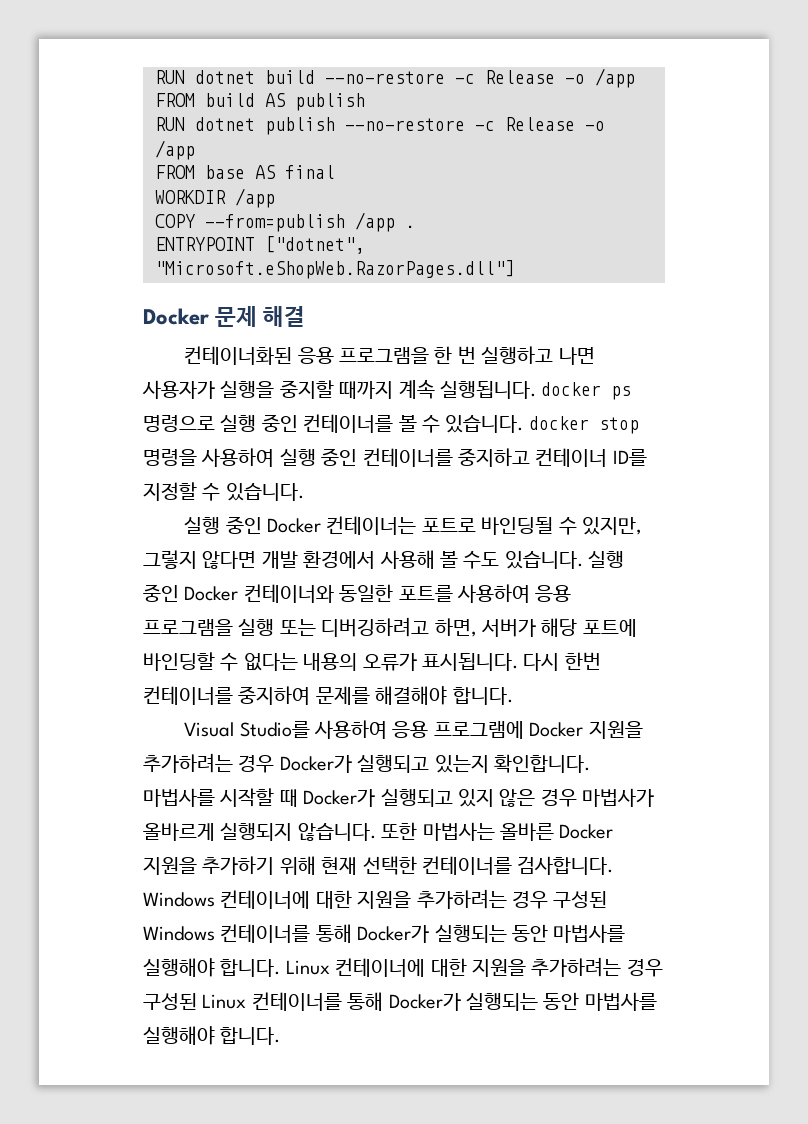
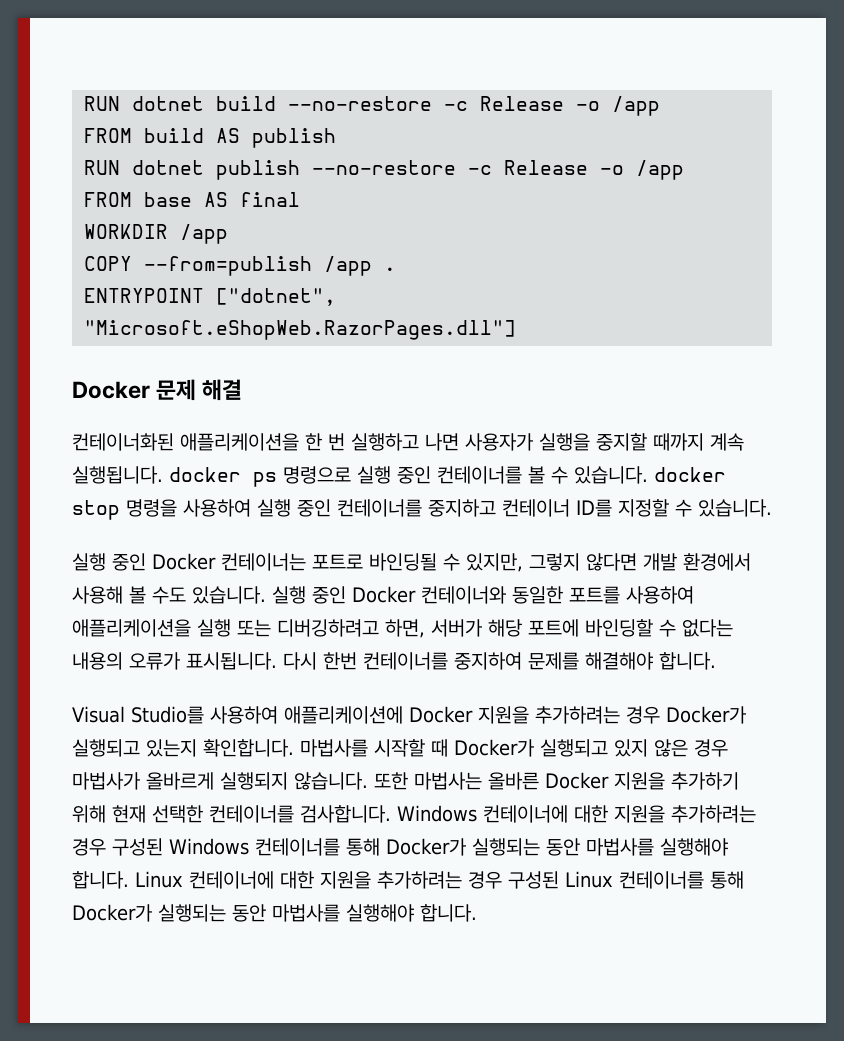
- 컨테이너화된 응용 프로그램을 한 번 실행하고 나면 사용자가 실행을 중지할 때까지 계속 실행됩니다. docker ps 명령으로 실행 중인 컨테이너를 볼 수 있습니다. docker stop 명령을 사용하여 실행 중인 컨테이너를 중지하고 컨테이너 ID를 지정할 수 있습니다.
+ 컨테이너화된 애플리케이션을 한 번 실행하고 나면 사용자가 실행을 중지할 때까지 계속 실행됩니다. docker ps 명령으로 실행 중인 컨테이너를 볼 수 있습니다. docker stop 명령을 사용하여 실행 중인 컨테이너를 중지하고 컨테이너 ID를 지정할 수 있습니다.
- 실행 중인 Docker 컨테이너와 동일한 포트를 사용하여 응용 프로그램을 실행 또는 디버깅하려고 하면, 서버가 해당 포트에 바인딩할 수 없다는 내용의 오류가 표시됩니다.
+ 실행 중인 Docker 컨테이너와 동일한 포트를 사용하여 애플리케이션을 실행 또는 디버깅하려고 하면, 서버가 해당 포트에 바인딩할 수 없다는 내용의 오류가 표시됩니다.
- Visual Studio를 사용하여 응용 프로그램에 Docker 지원을 추가하려는 경우 Docker가 실행되고 있는지 확인합니다.
+ Visual Studio를 사용하여 애플리케이션에 Docker 지원을 추가하려는 경우 Docker가 실행되고 있는지 확인합니다.

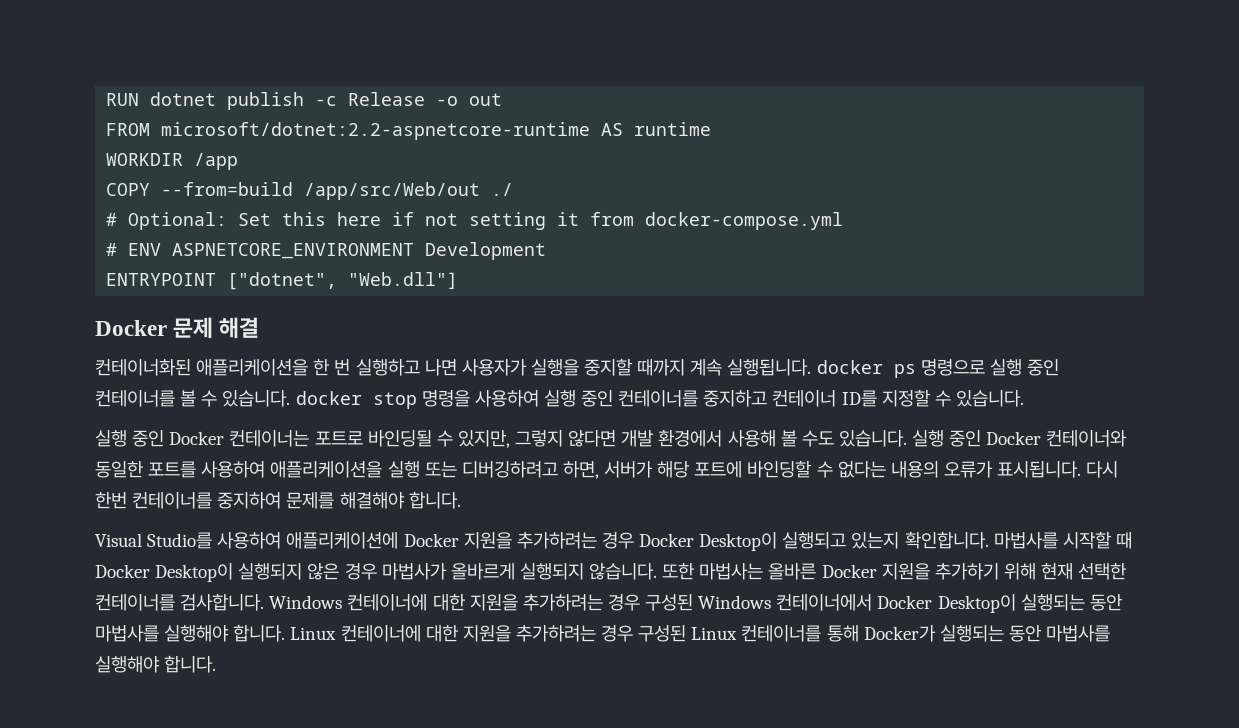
- RUN dotnet build --no-restore -c Release -o /app
- FROM build AS publish
- RUN dotnet publish --no-restore -c Release -o /app
- FROM base AS final
+ RUN dotnet publish -c Release -o out
+ FROM microsoft/dotnet:2.2-aspnetcore-runtime AS runtime
  WORKDIR /app
- COPY --from=publish /app .
+ COPY --from=build /app/src/Web/out ./
+ # Optional: Set this here if not setting it from docker-compose.yml
+ # ENV ASPNETCORE_ENVIRONMENT Development
- ENTRYPOINT ["dotnet", "Microsoft.eShopWeb.RazorPages.dll"]
+ ENTRYPOINT ["dotnet", "Web.dll"]
- Visual Studio를 사용하여 애플리케이션에 Docker 지원을 추가하려는 경우 Docker가 실행되고 있는지 확인합니다.
+ Visual Studio를 사용하여 애플리케이션에 Docker 지원을 추가하려는 경우 Docker Desktop이 실행되고 있는지 확인합니다.
- 마법사를 시작할 때 Docker가 실행되고 있지 않은 경우 마법사가 올바르게 실행되지 않습니다.
+ 마법사를 시작할 때 Docker Desktop이 실행되지 않은 경우 마법사가 올바르게 실행되지 않습니다.
- Windows 컨테이너에 대한 지원을 추가하려는 경우 구성된 Windows 컨테이너를 통해 Docker가 실행되는 동안 마법사를 실행해야 합니다.
+ Windows 컨테이너에 대한 지원을 추가하려는 경우 구성된 Windows 컨테이너에서 Docker Desktop이 실행되는 동안 마법사를 실행해야 합니다.

